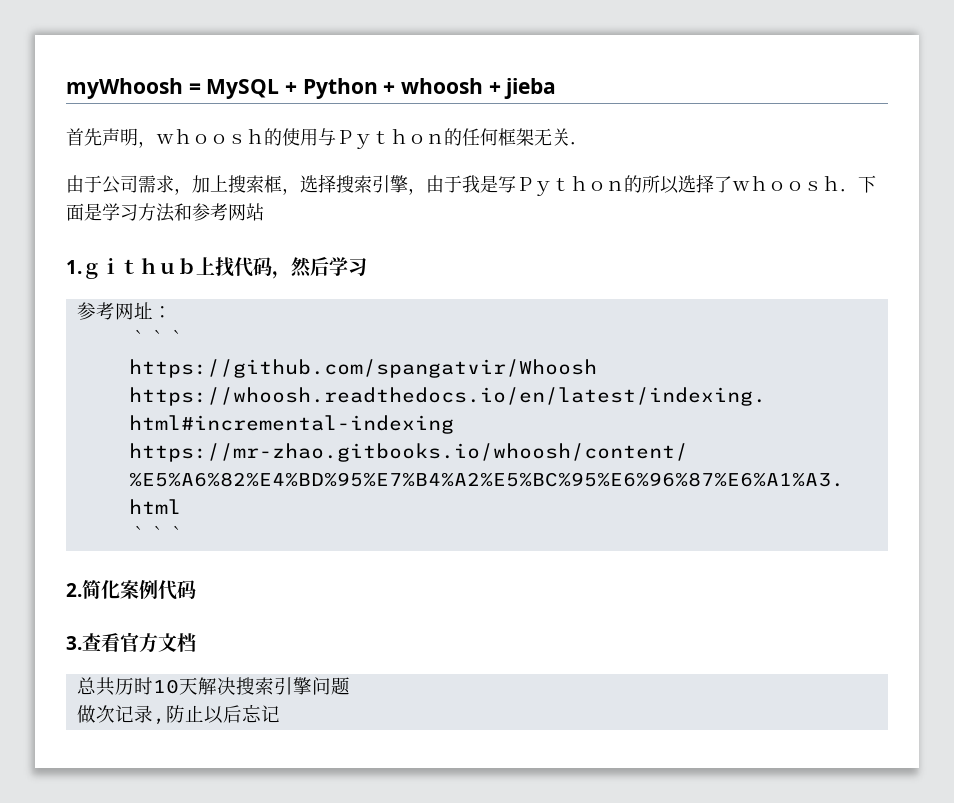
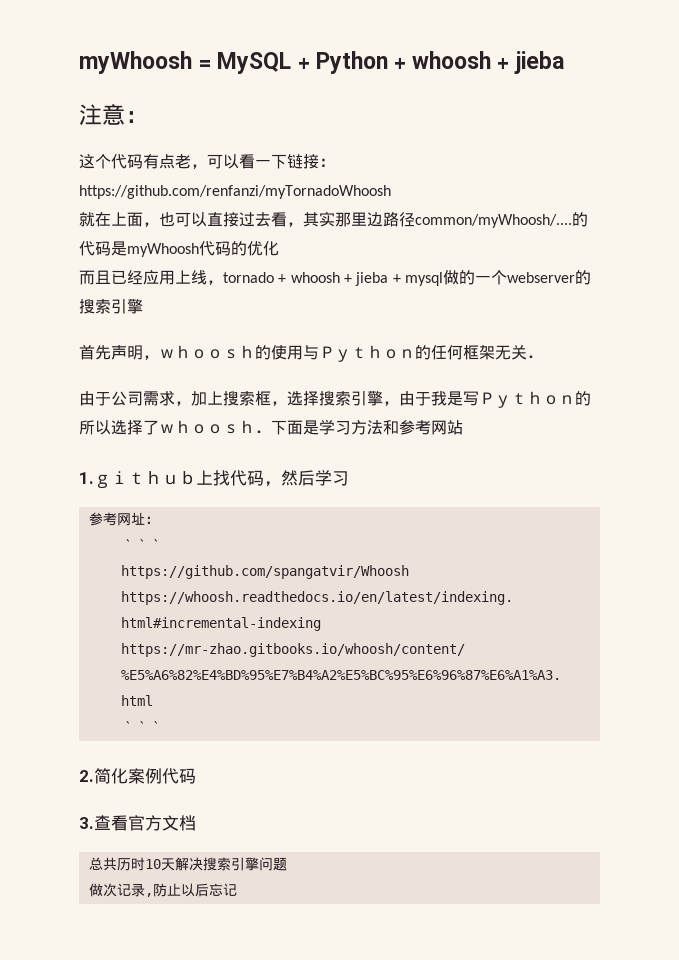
+ 注意：
+ 这个代码有点老，可以看一下链接：https://github.com/renfanzi/myTornadoWhoosh
+ 就在上面，也可以直接过去看，其实那里边路径common/myWhoosh/....的代码是myWhoosh代码的优化
+ 而且已经应用上线，tornado + whoosh + jieba + mysql做的一个webserver的搜索引擎

